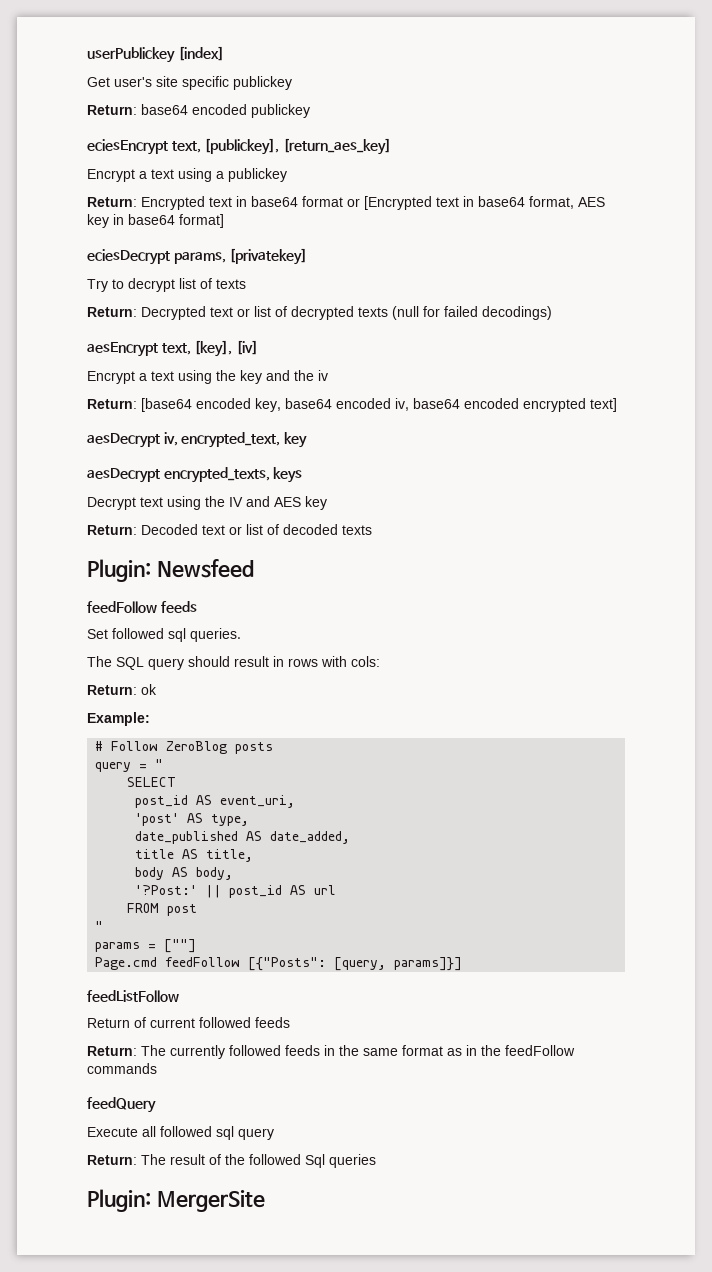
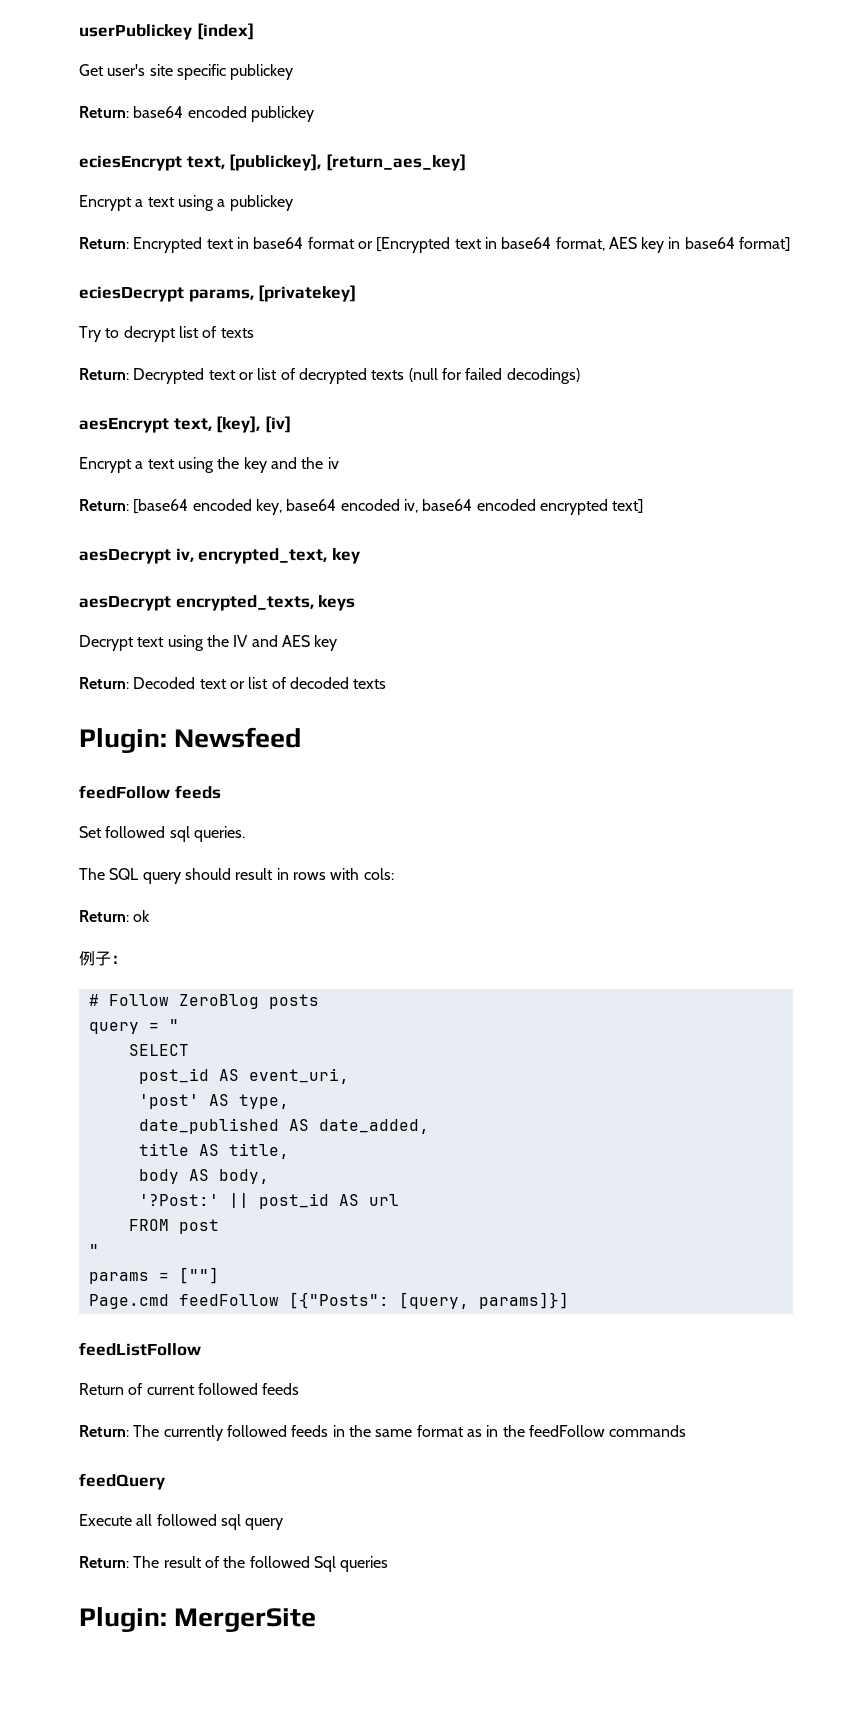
- Example:
+ 例子：

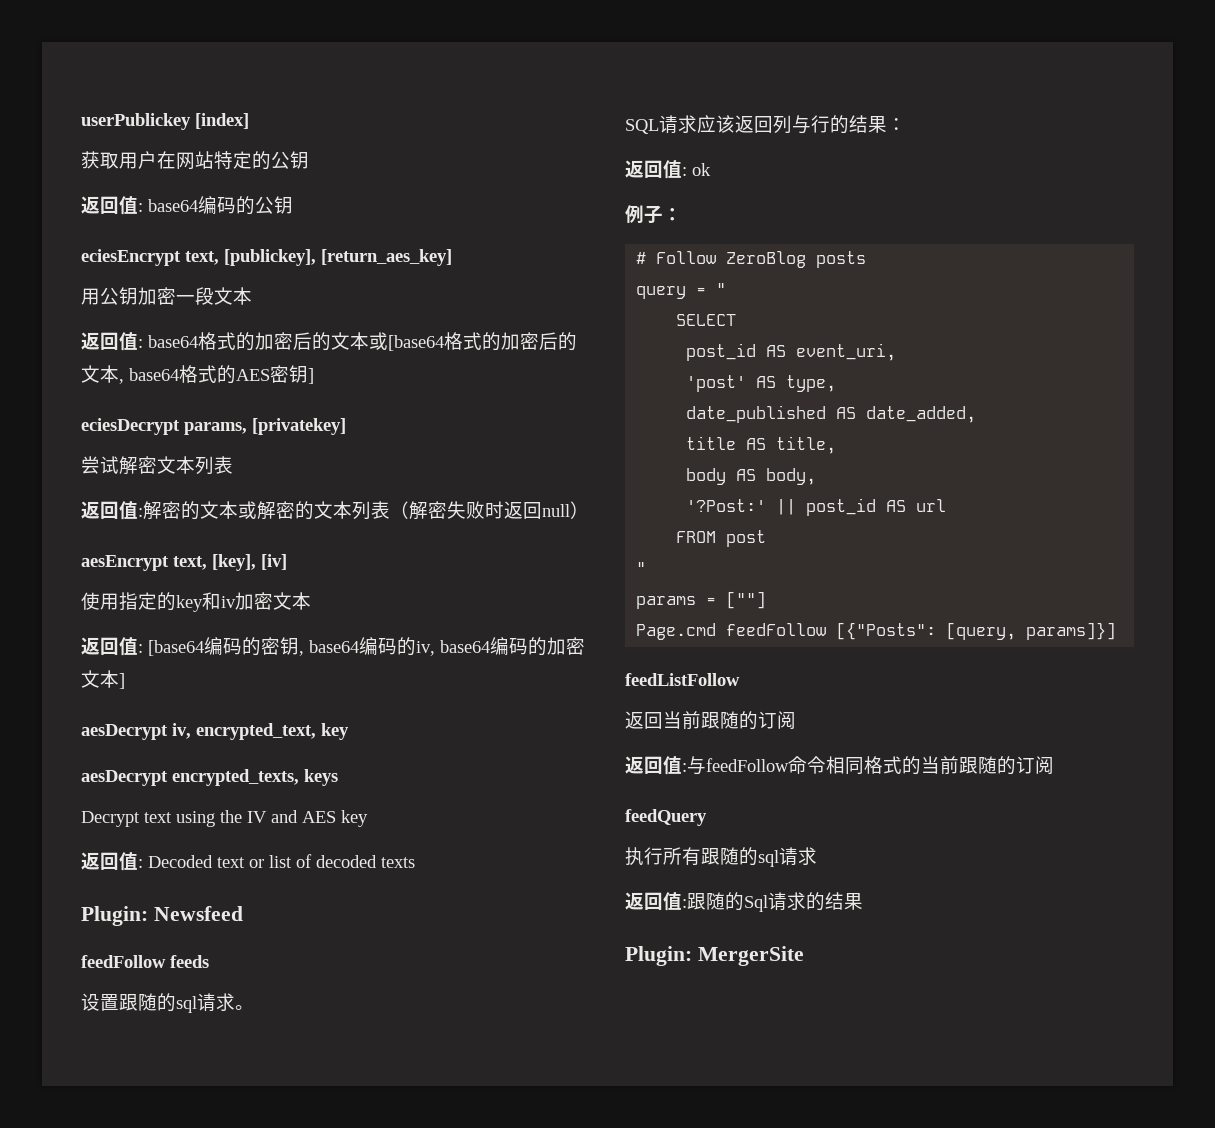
- Get user's site specific publickey
- Return: base64 encoded publickey
+ 获取用户在网站特定的公钥
+ 返回值: base64编码的公钥
  eciesEncrypt text, [publickey], [return_aes_key]
- Encrypt a text using a publickey
- Return: Encrypted text in base64 format or [Encrypted text in base64 format, AES key in base64 format]
+ 用公钥加密一段文本
+ 返回值: base64格式的加密后的文本或[base64格式的加密后的文本, base64格式的AES密钥]
  eciesDecrypt params, [privatekey]
- Try to decrypt list of texts
- Return: Decrypted text or list of decrypted texts (null for failed decodings)
+ 尝试解密文本列表
+ 返回值:解密的文本或解密的文本列表（解密失败时返回null）
  aesEncrypt text, [key], [iv]
- Encrypt a text using the key and the iv
- Return: [base64 encoded key, base64 encoded iv, base64 encoded encrypted text]
+ 使用指定的key和iv加密文本
+ 返回值: [base64编码的密钥, base64编码的iv, base64编码的加密文本]
- Return: Decoded text or list of decoded texts
+ 返回值: Decoded text or list of decoded texts
- Set followed sql queries.
- The SQL query should result in rows with cols:
- Return: ok
+ 设置跟随的sql请求。
+ SQL请求应该返回列与行的结果：
+ 返回值: ok
- Return of current followed feeds
- Return: The currently followed feeds in the same format as in the feedFollow commands
+ 返回当前跟随的订阅
+ 返回值:与feedFollow命令相同格式的当前跟随的订阅
  feedQuery
- Execute all followed sql query
- Return: The result of the followed Sql queries
+ 执行所有跟随的sql请求
+ 返回值:跟随的Sql请求的结果

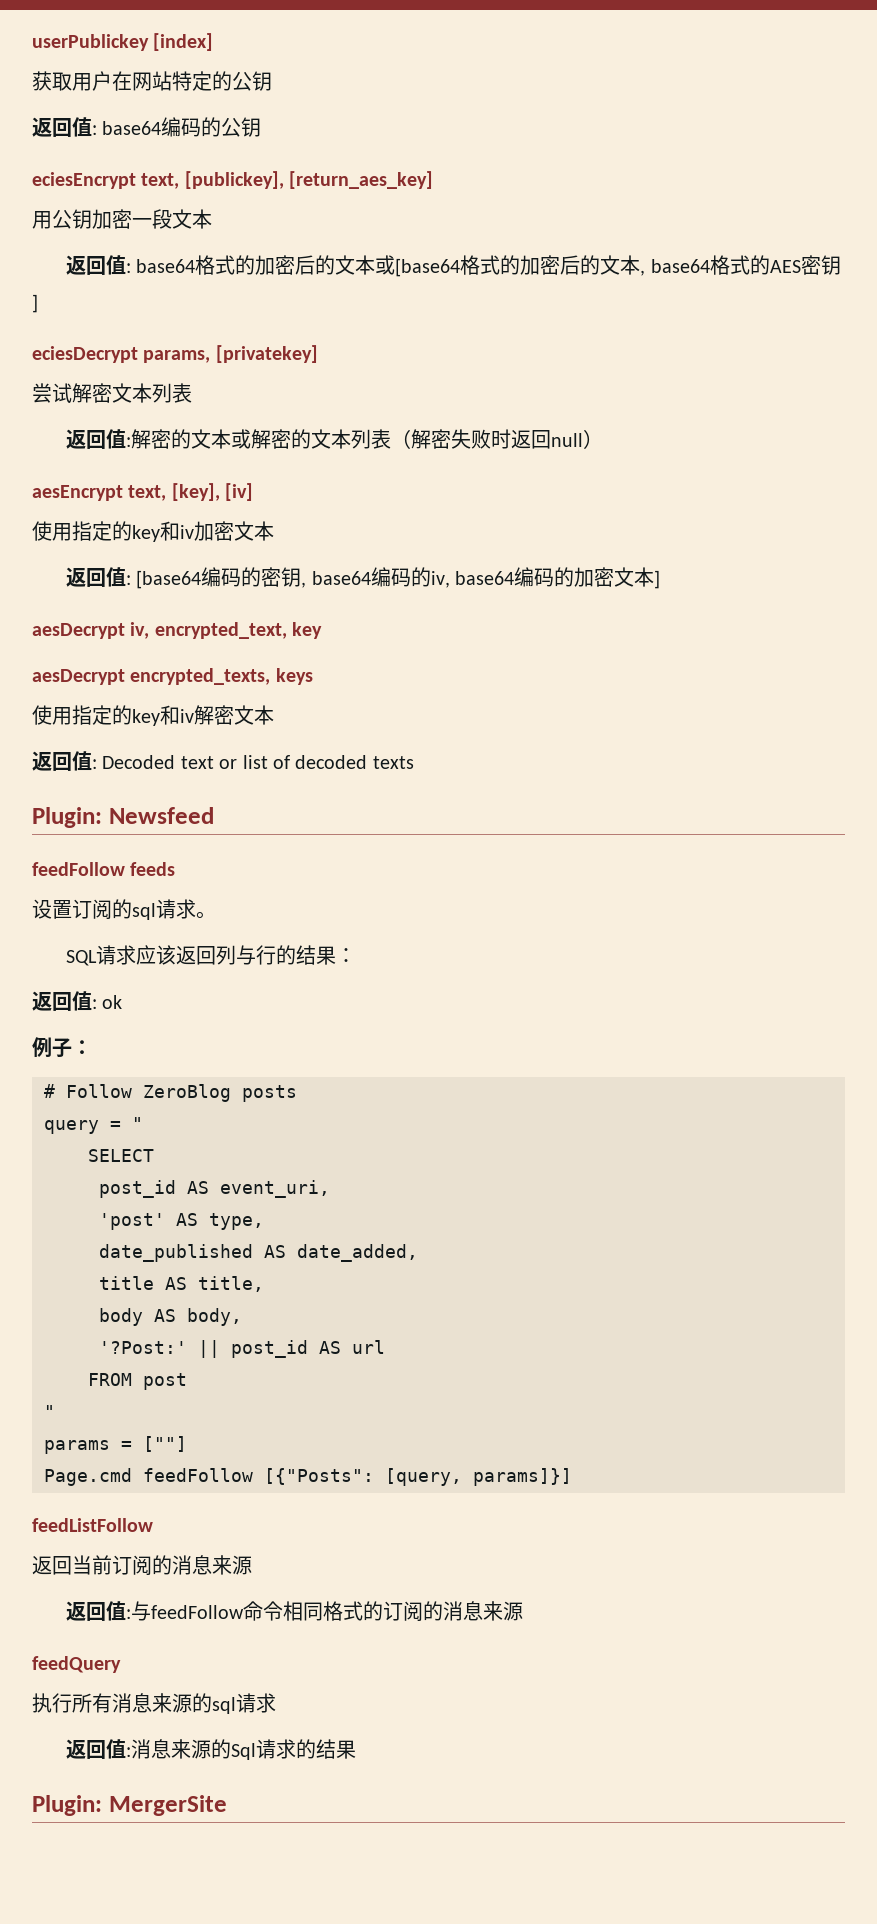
- Decrypt text using the IV and AES key
+ 使用指定的key和iv解密文本
- 设置跟随的sql请求。
+ 设置订阅的sql请求。
- 返回当前跟随的订阅
+ 返回当前订阅的消息来源
- 返回值:与feedFollow命令相同格式的当前跟随的订阅
+ 返回值:与feedFollow命令相同格式的订阅的消息来源
- 执行所有跟随的sql请求
+ 执行所有消息来源的sql请求
- 返回值:跟随的Sql请求的结果
+ 返回值:消息来源的Sql请求的结果

